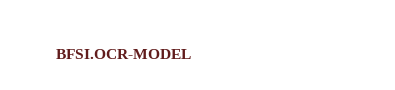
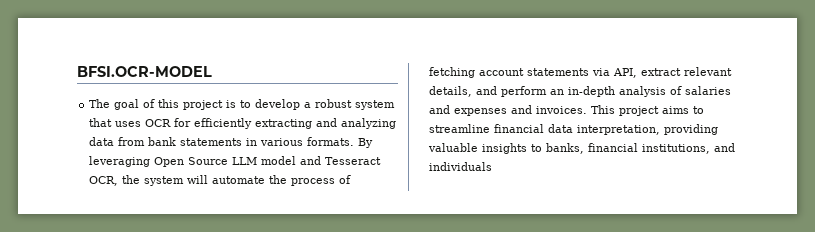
+ The goal of this project is to develop a robust system that uses OCR for efficiently extracting and analyzing data from bank statements in various formats. By leveraging Open Source LLM model and Tesseract OCR, the system will automate the process of fetching account statements via API, extract relevant details, and perform an in-depth analysis of salaries and expenses and invoices. This project aims to streamline financial data interpretation, providing valuable insights to banks, financial institutions, and individuals

